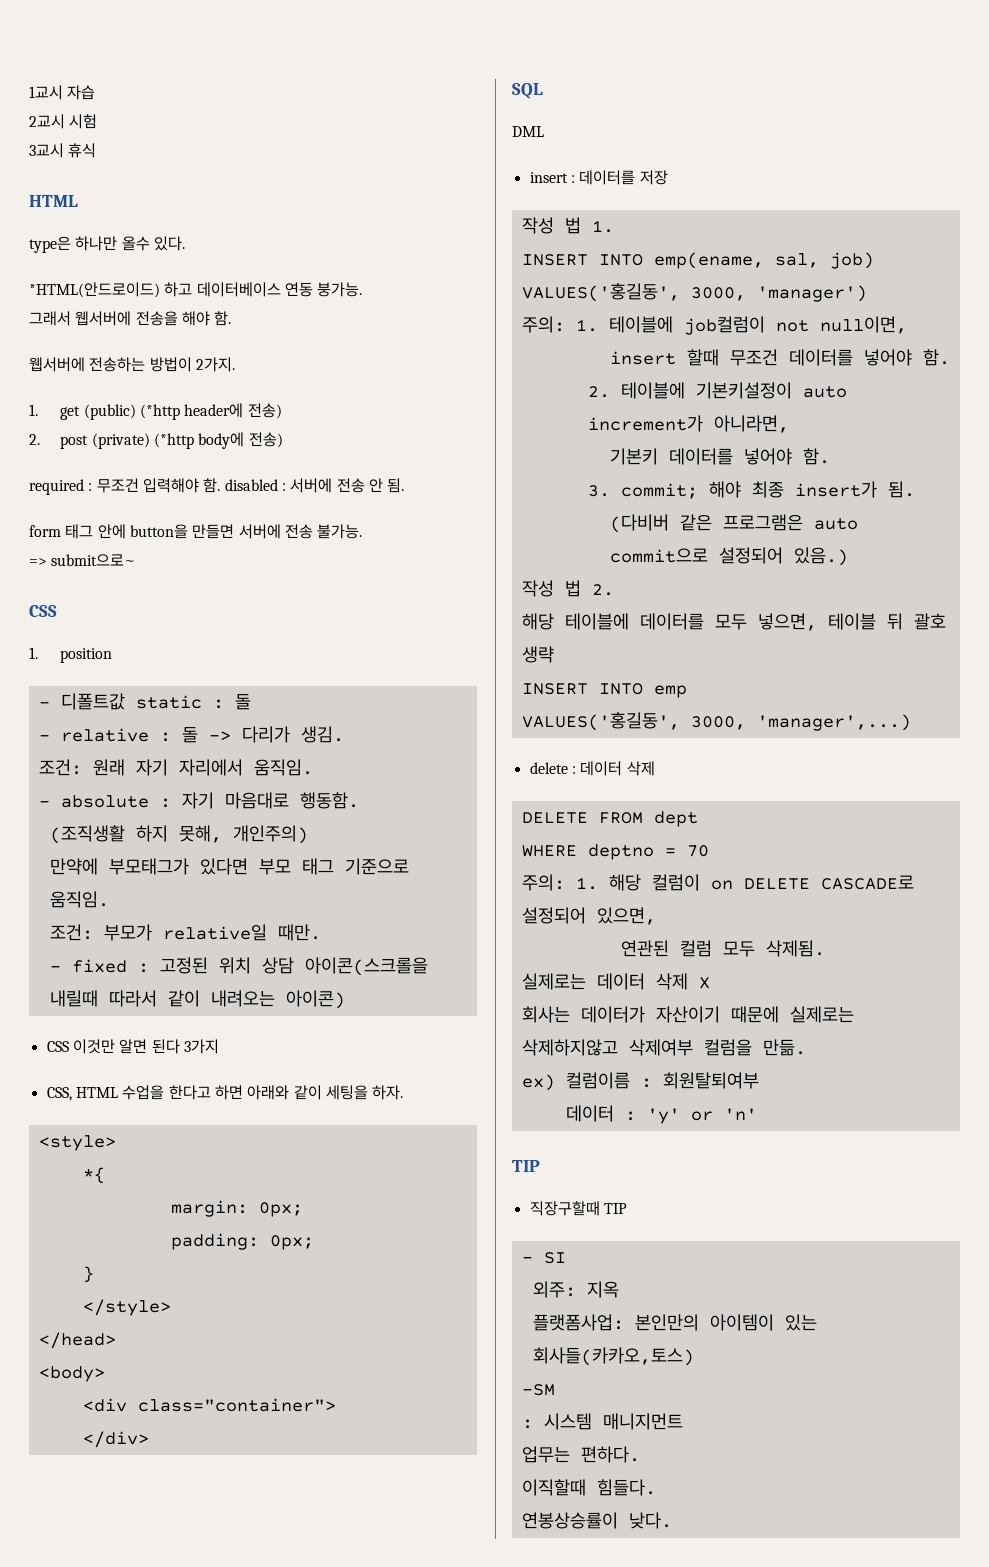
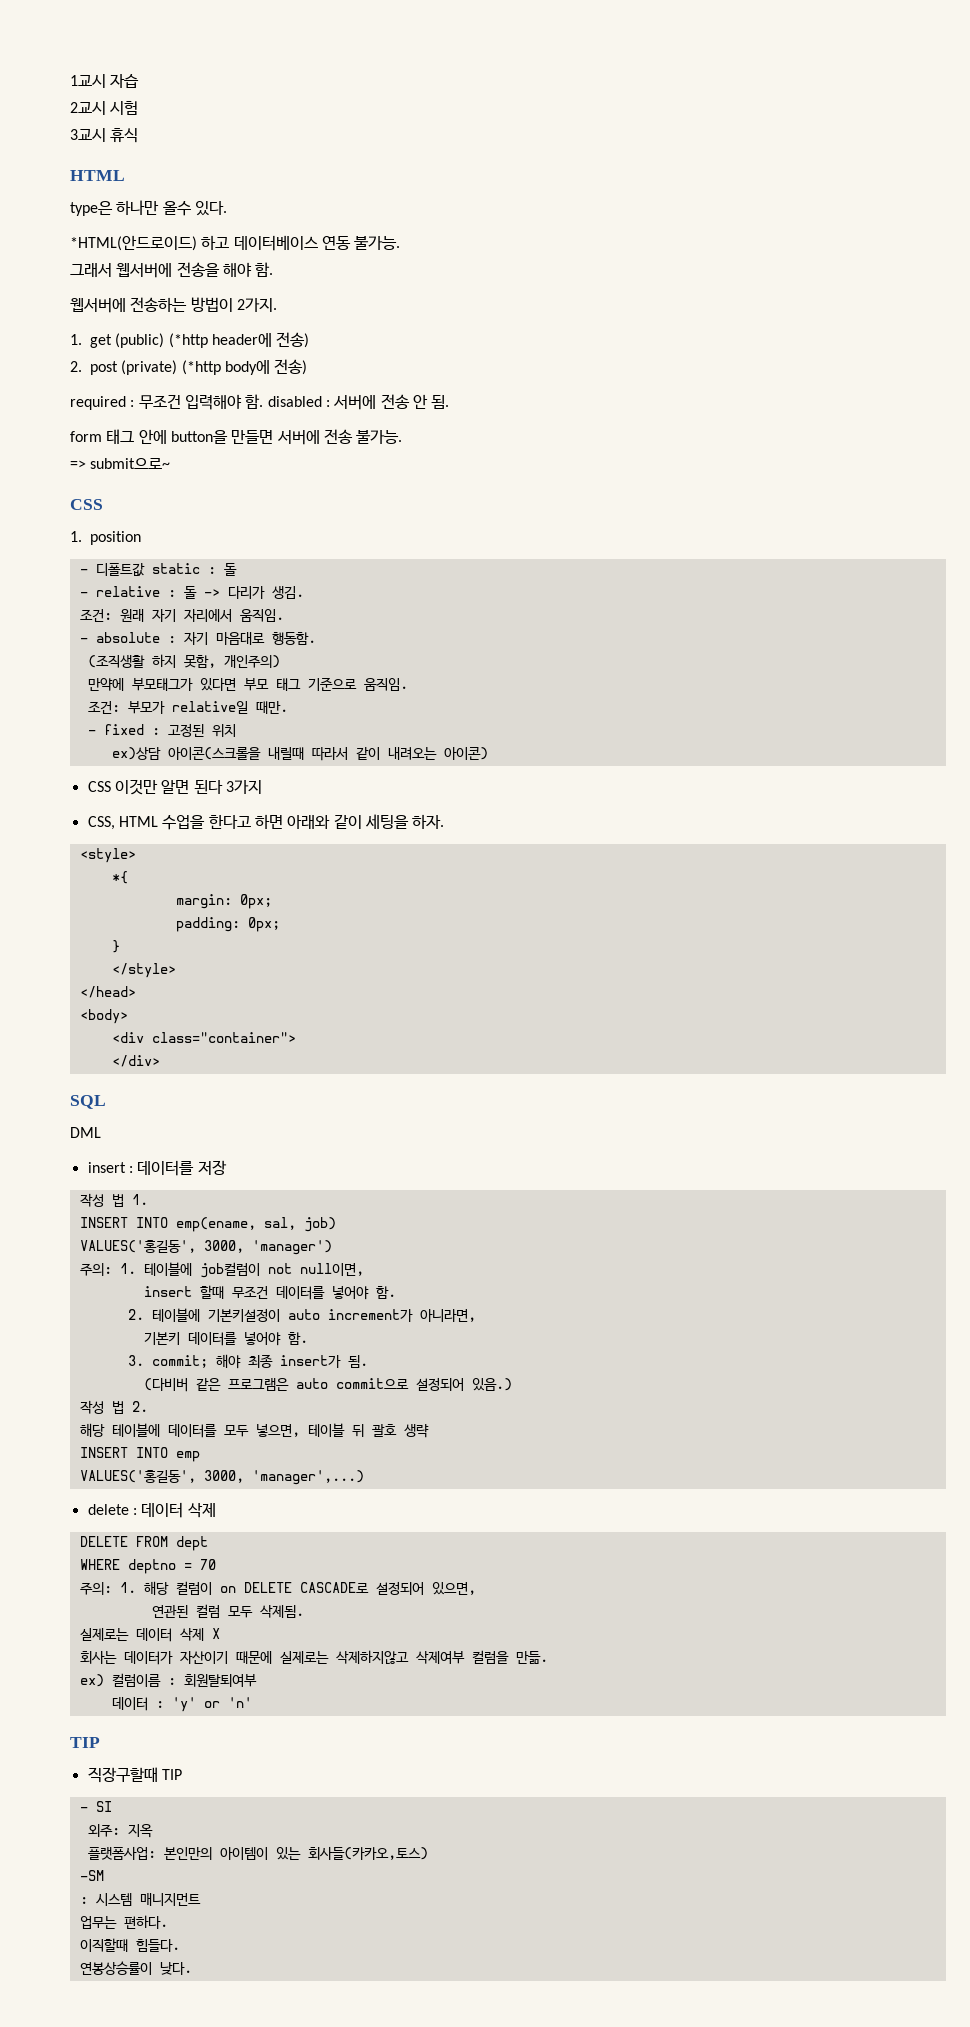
- *HTML(안드로이드) 하고 데이터베이스 연동 붕가능.
+ *HTML(안드로이드) 하고 데이터베이스 연동 불가능.
- (조직생활 하지 못해, 개인주의)
+ (조직생활 하지 못함, 개인주의)
- - fixed : 고정된 위치 상담 아이콘(스크롤을 내릴때 따라서 같이 내려오는 아이콘)
+ - fixed : 고정된 위치
+ ex)상담 아이콘(스크롤을 내릴때 따라서 같이 내려오는 아이콘)

